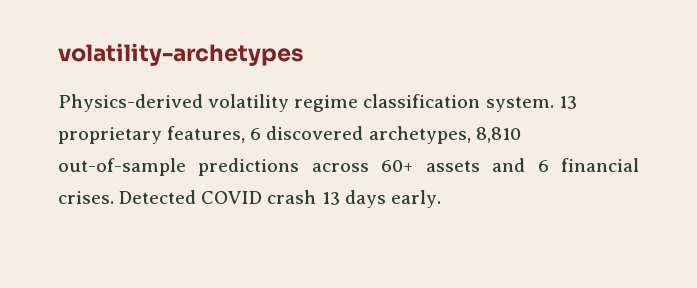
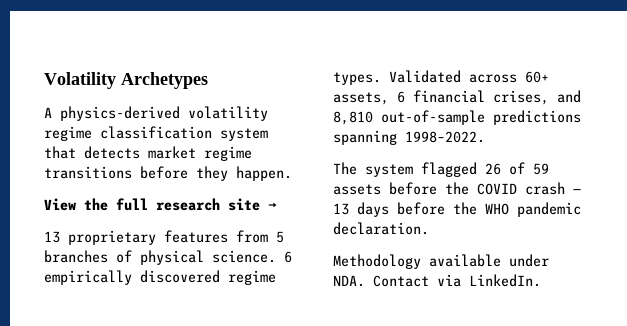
- volatility-archetypes
- Physics-derived volatility regime classification system. 13 proprietary features, 6 discovered archetypes, 8,810 out-of-sample predictions across 60+ assets and 6 financial crises. Detected COVID crash 13 days early.
+ Volatility Archetypes
+ A physics-derived volatility regime classification system that detects market regime transitions before they happen.
+ View the full research site →
+ 13 proprietary features from 5 branches of physical science. 6 empirically discovered regime types. Validated across 60+ assets, 6 financial crises, and 8,810 out-of-sample predictions spanning 1998–2022.
+ The system flagged 26 of 59 assets before the COVID crash — 13 days before the WHO pandemic declaration.
+ Methodology available under NDA. Contact via LinkedIn.

